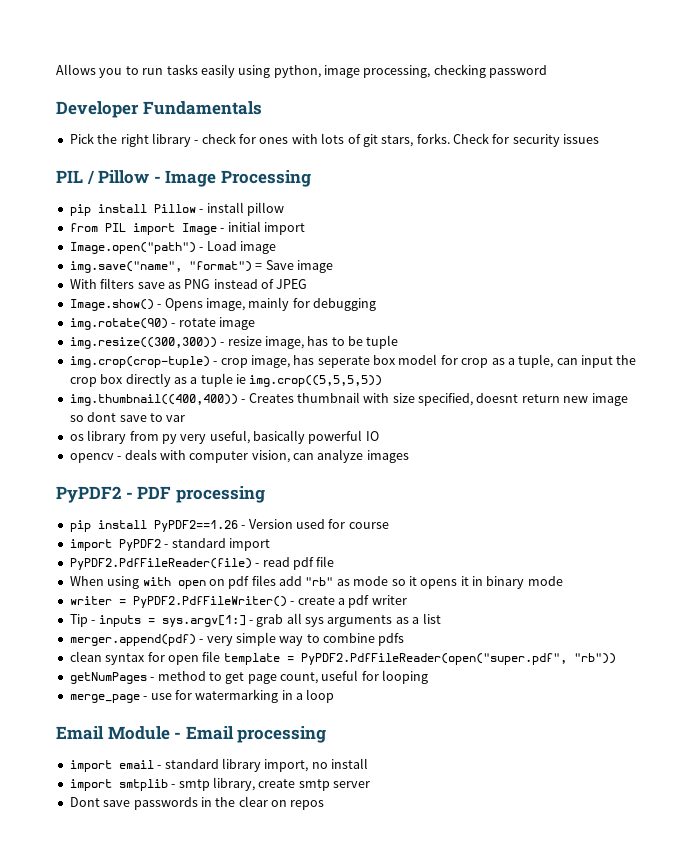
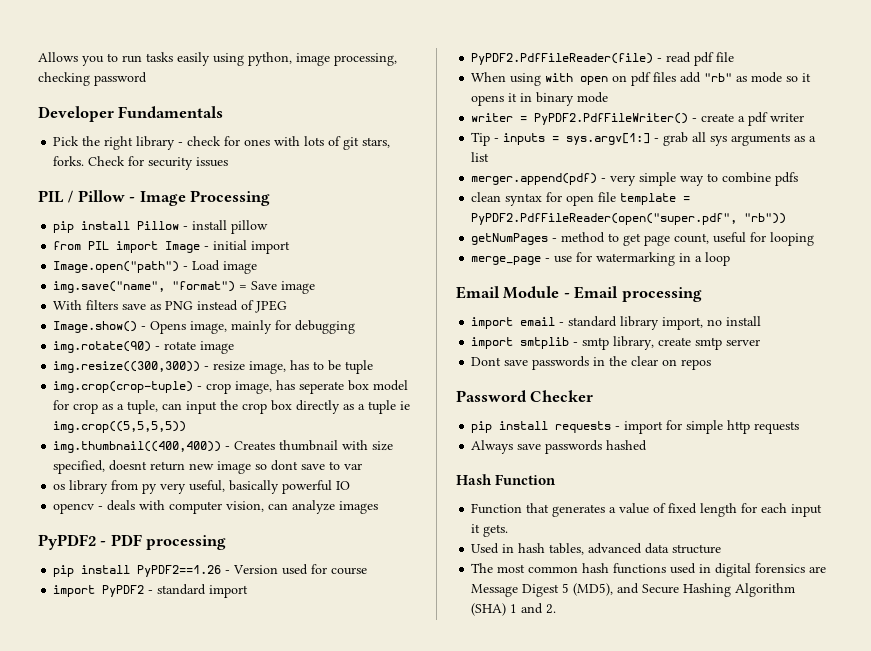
+ Password Checker
+ pip install requests - import for simple http requests
+ Always save passwords hashed
+ Hash Function
+ Function that generates a value of fixed length for each input it gets.
+ Used in hash tables, advanced data structure
+ The most common hash functions used in digital forensics are Message Digest 5 (MD5), and Secure Hashing Algorithm (SHA) 1 and 2.

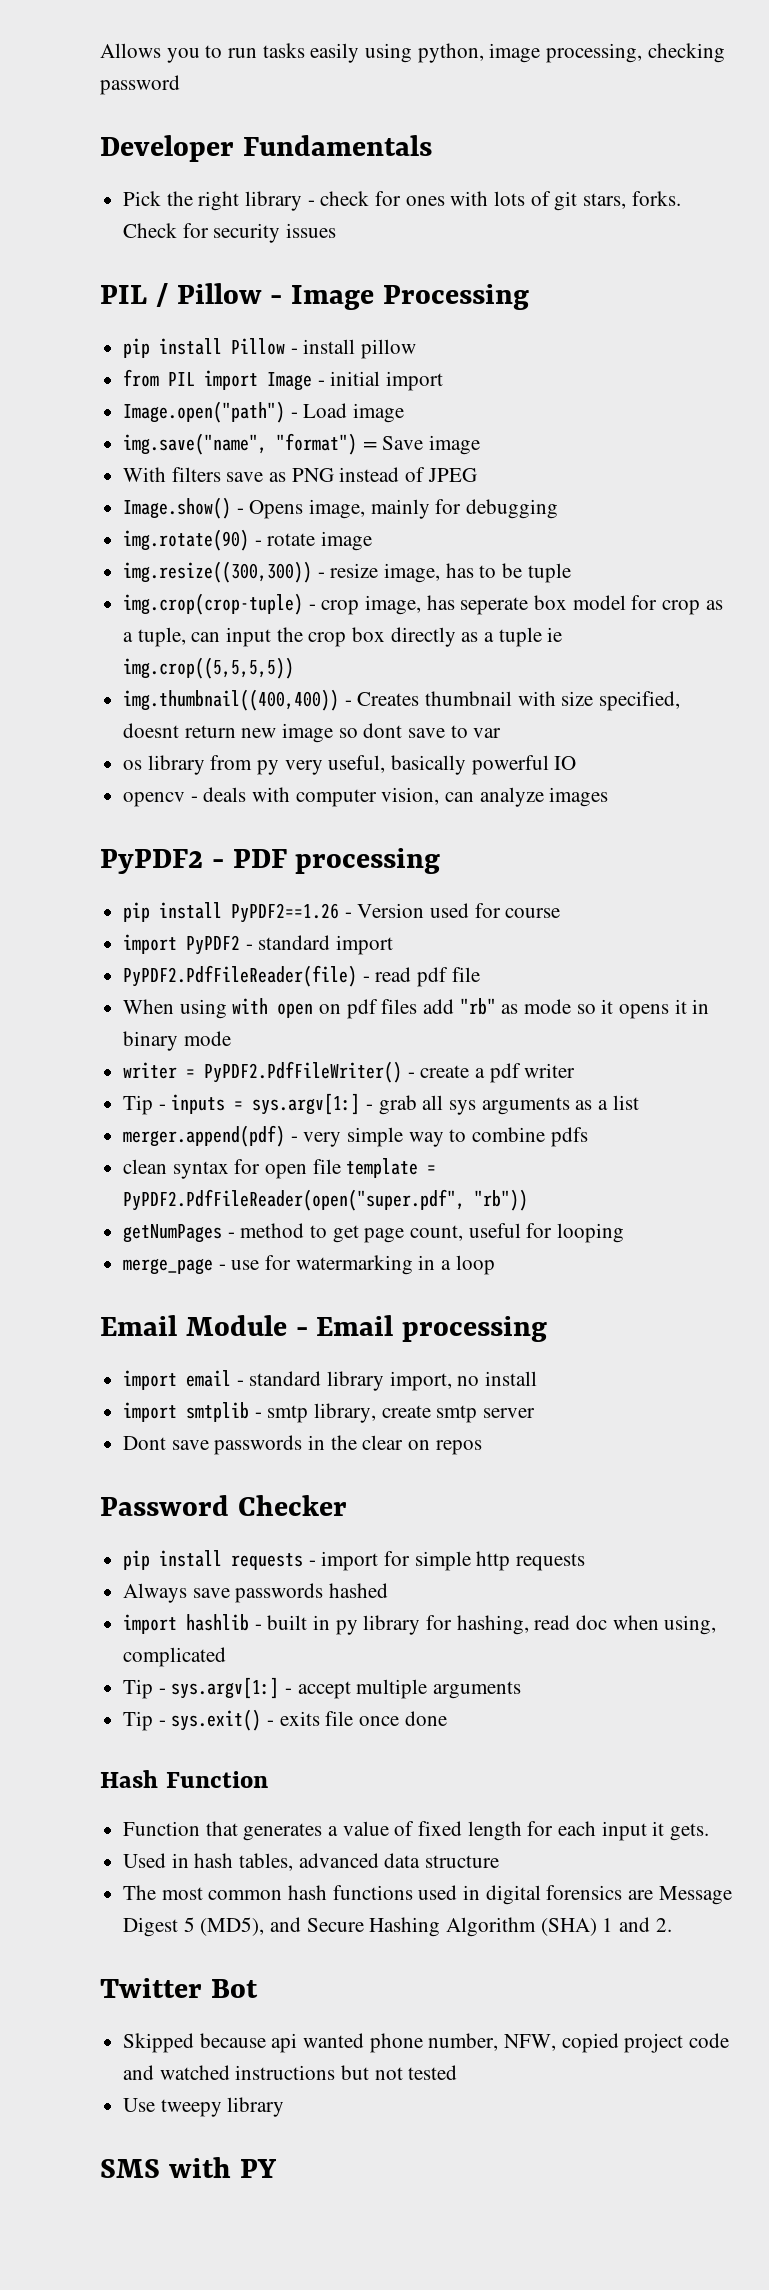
+ import hashlib - built in py library for hashing, read doc when using, complicated
+ Tip - sys.argv[1:] - accept multiple arguments
+ Tip - sys.exit() - exits file once done
+ Twitter Bot
+ Skipped because api wanted phone number, NFW, copied project code and watched instructions but not tested
+ Use tweepy library
+ SMS with PY

